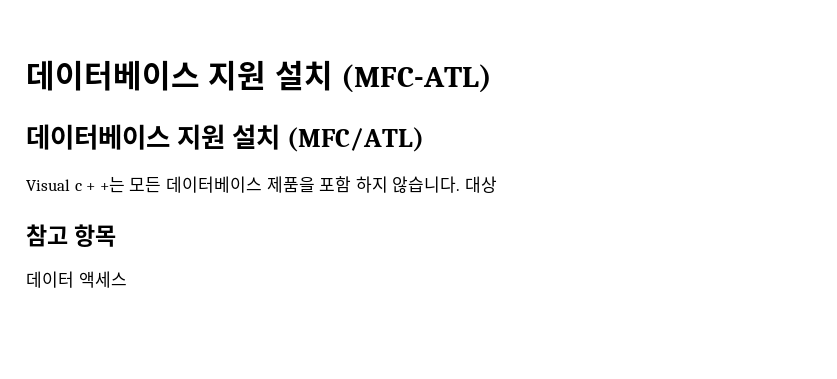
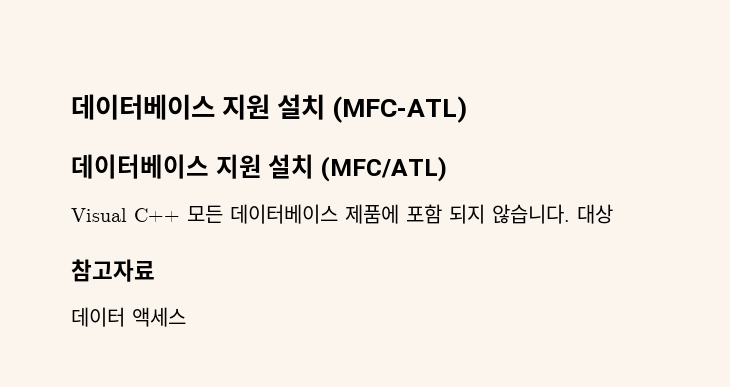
- Visual c + +는 모든 데이터베이스 제품을 포함 하지 않습니다.
+ Visual C++ 모든 데이터베이스 제품에 포함 되지 않습니다.
- 참고 항목
+ 참고자료

